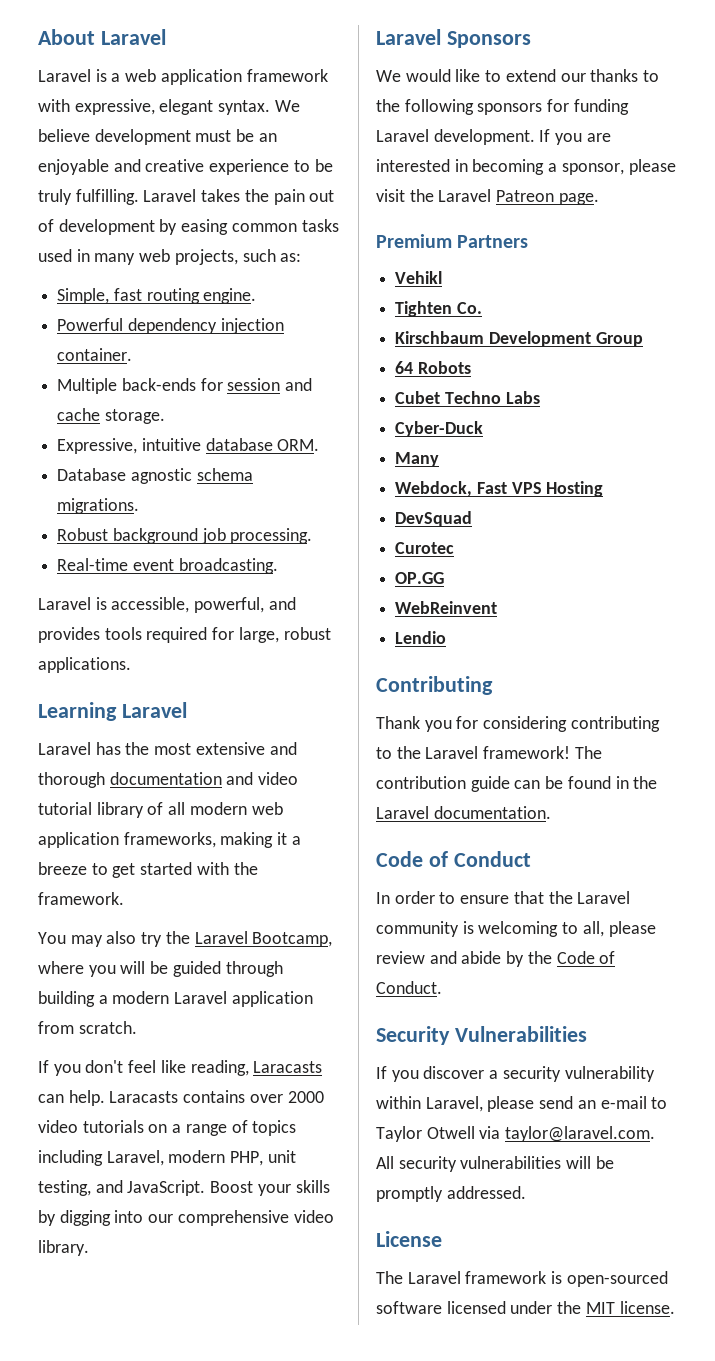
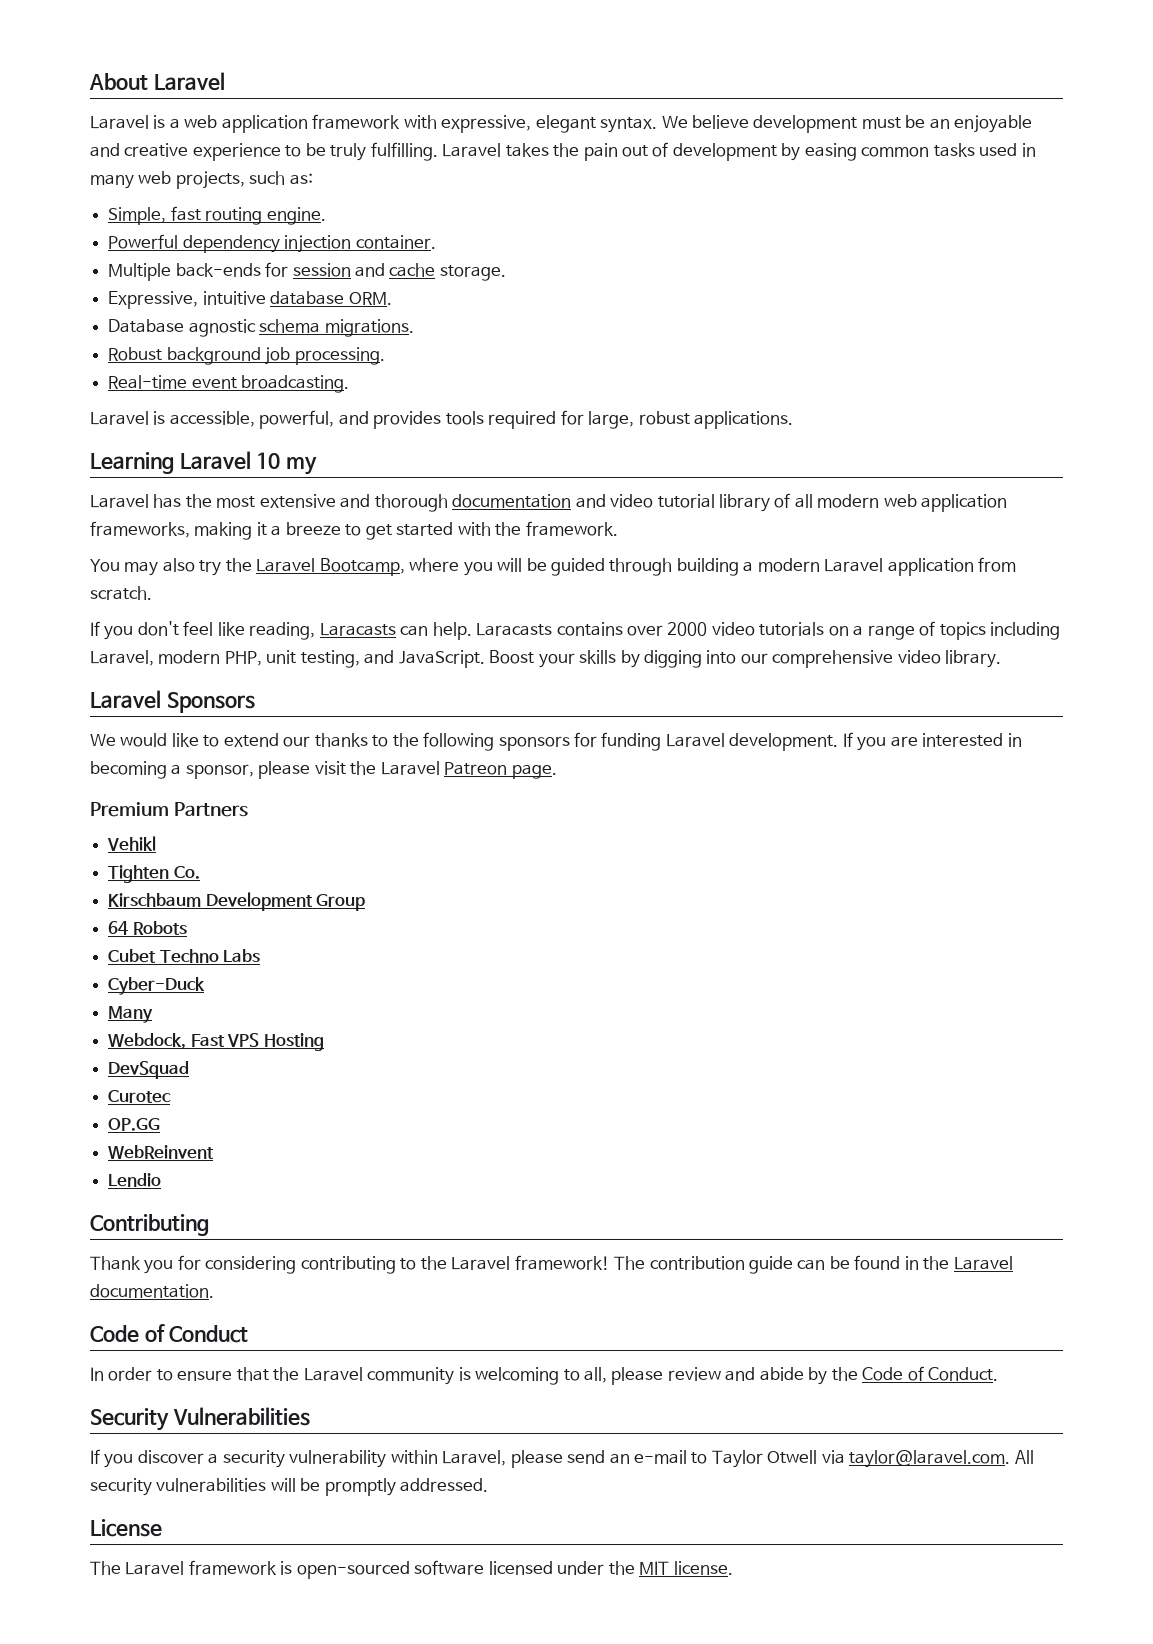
- Learning Laravel
+ Learning Laravel 10 my

